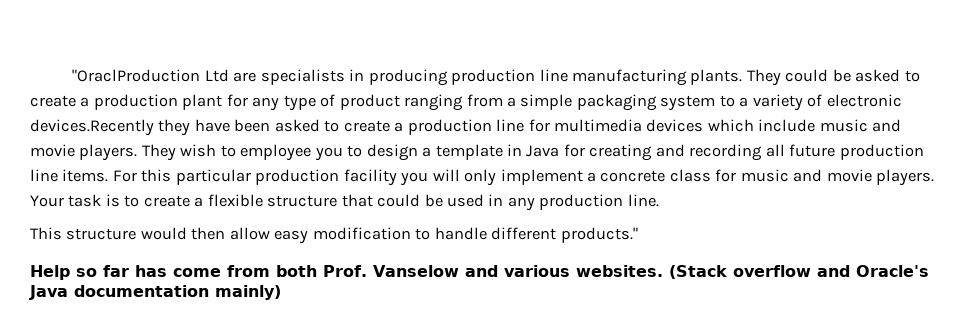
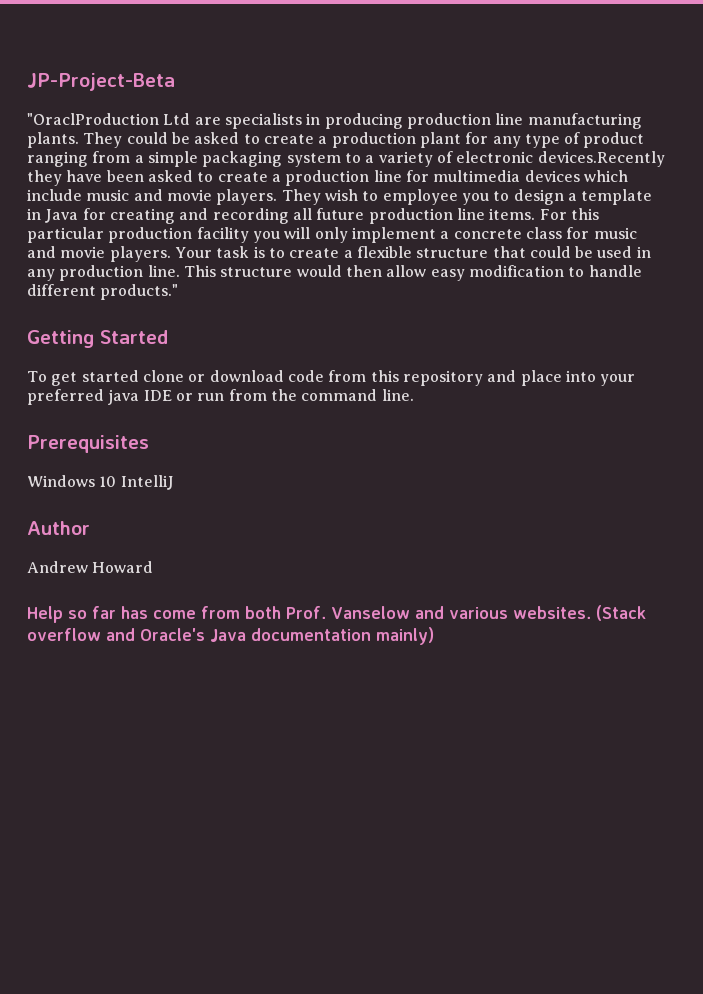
+ JP-Project-Beta
- Your task is to create a flexible structure that could be used in any production line.
- This structure would then allow easy modification to handle different products."
+ Your task is to create a flexible structure that could be used in any production line. This structure would then allow easy modification to handle different products."
+ Getting Started
+ To get started clone or download code from this repository and place into your preferred java IDE or run from the command line.
+ Prerequisites
+ Windows 10 IntelliJ
+ Author
+ Andrew Howard

